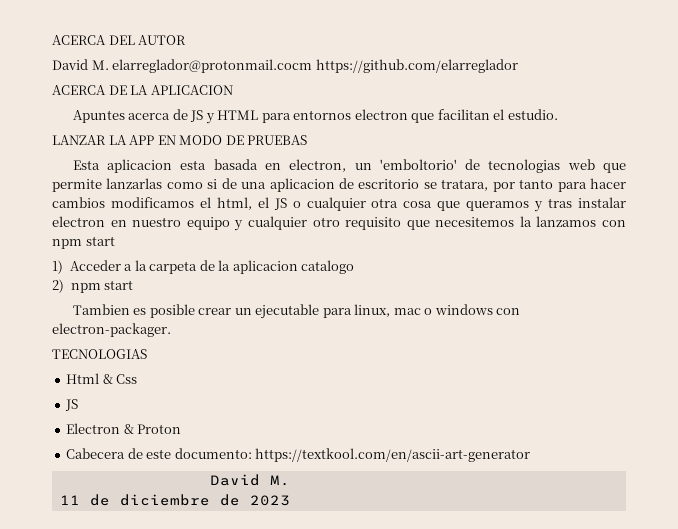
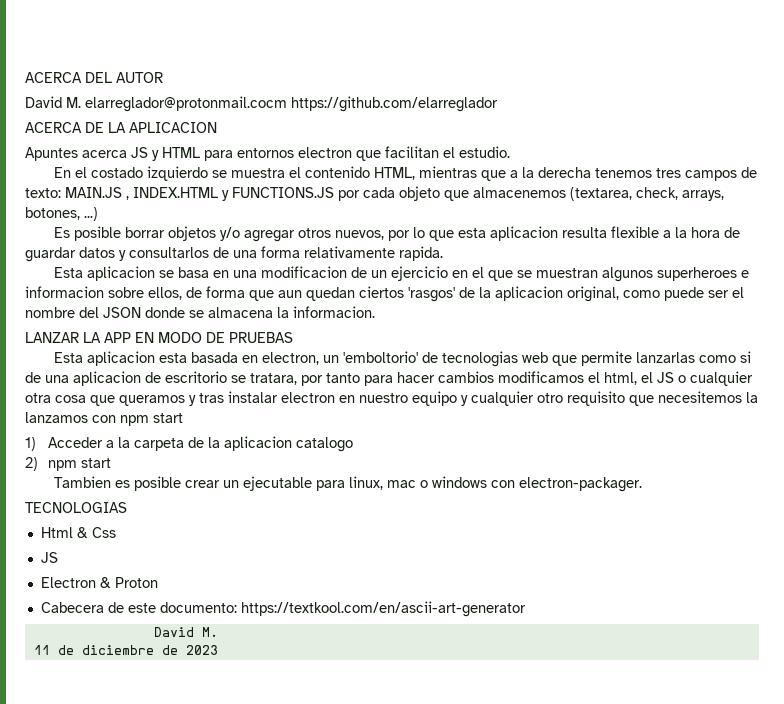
- Apuntes acerca de JS y HTML para entornos electron que facilitan el estudio.
+ Apuntes acerca JS y HTML para entornos electron que facilitan el estudio.
+ En el costado izquierdo se muestra el contenido HTML, mientras que a la derecha tenemos tres campos de texto: MAIN.JS , INDEX.HTML y FUNCTIONS.JS por cada objeto que almacenemos (textarea, check, arrays, botones, ...)
+ Es posible borrar objetos y/o agregar otros nuevos, por lo que esta aplicacion resulta flexible a la hora de guardar datos y consultarlos de una forma relativamente rapida.
+ Esta aplicacion se basa en una modificacion de un ejercicio en el que se muestran algunos superheroes e informacion sobre ellos, de forma que aun quedan ciertos 'rasgos' de la aplicacion original, como puede ser el nombre del JSON donde se almacena la informacion.

